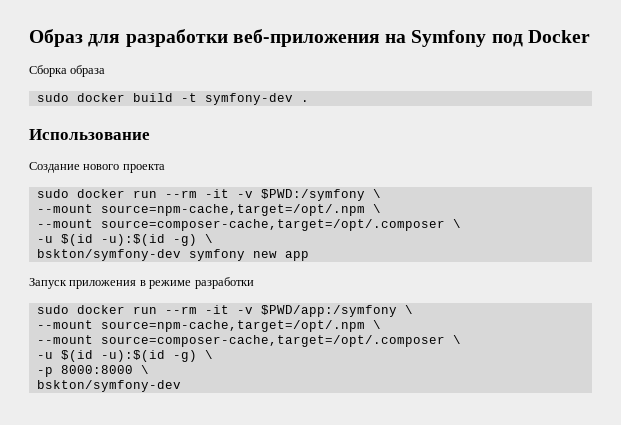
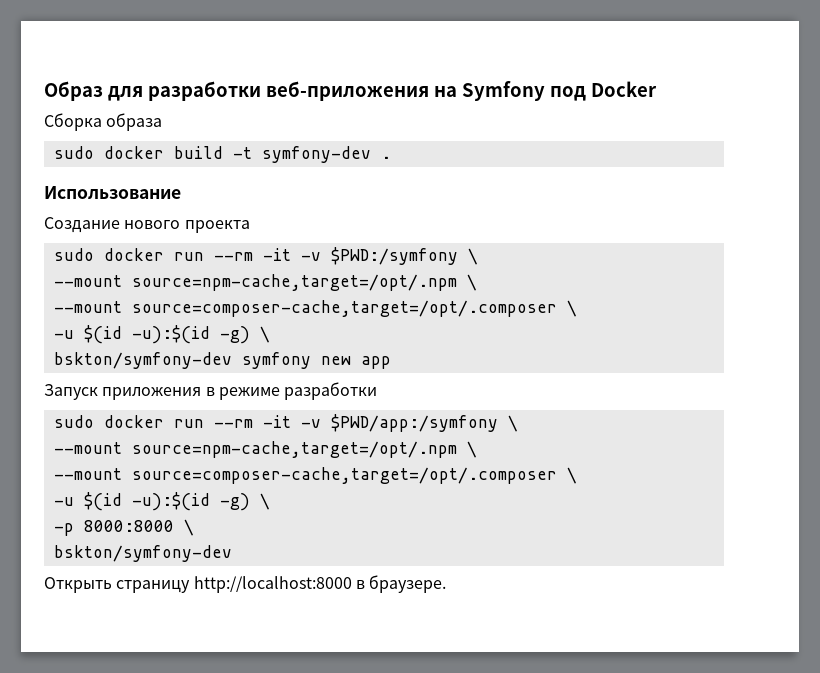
+ Открыть страницу http://localhost:8000 в браузере.

